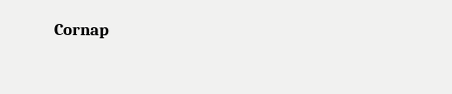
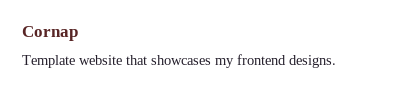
+ Template website that showcases my frontend designs.

